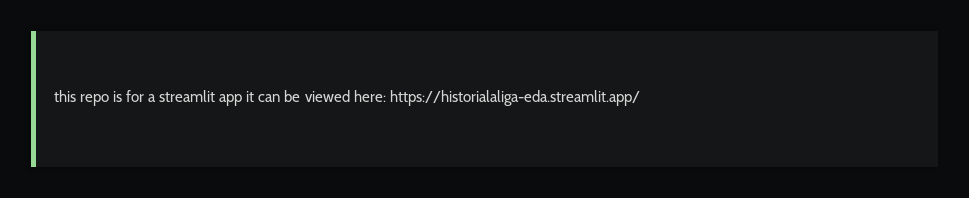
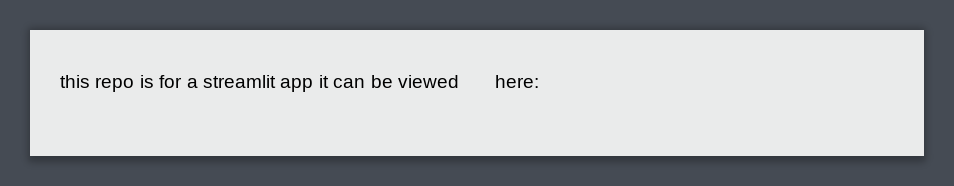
- this repo is for a streamlit app it can be viewed here: https://historialaliga-eda.streamlit.app/
+ this repo is for a streamlit app it can be viewed here:

